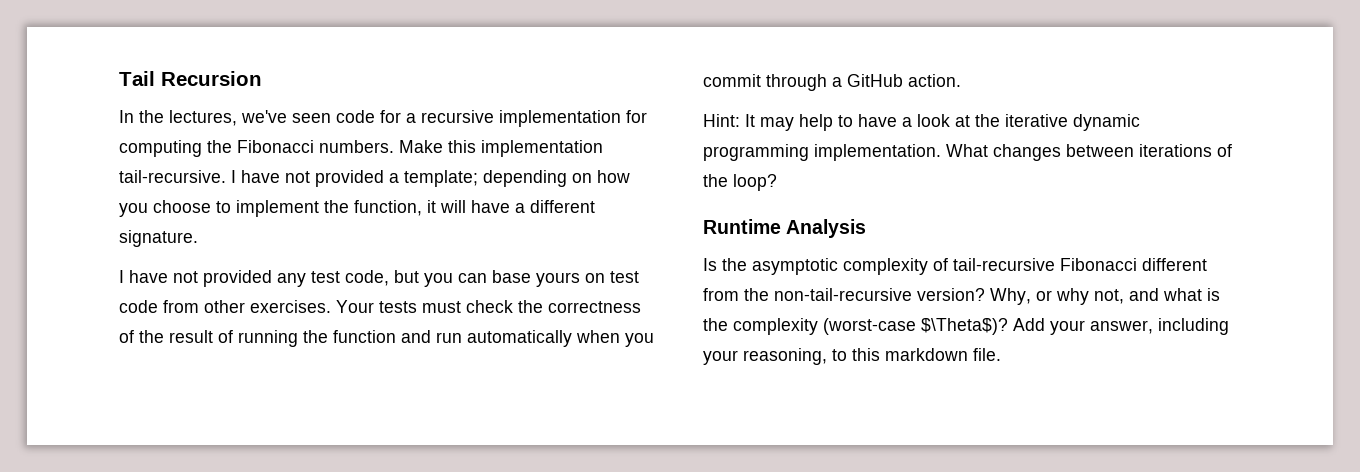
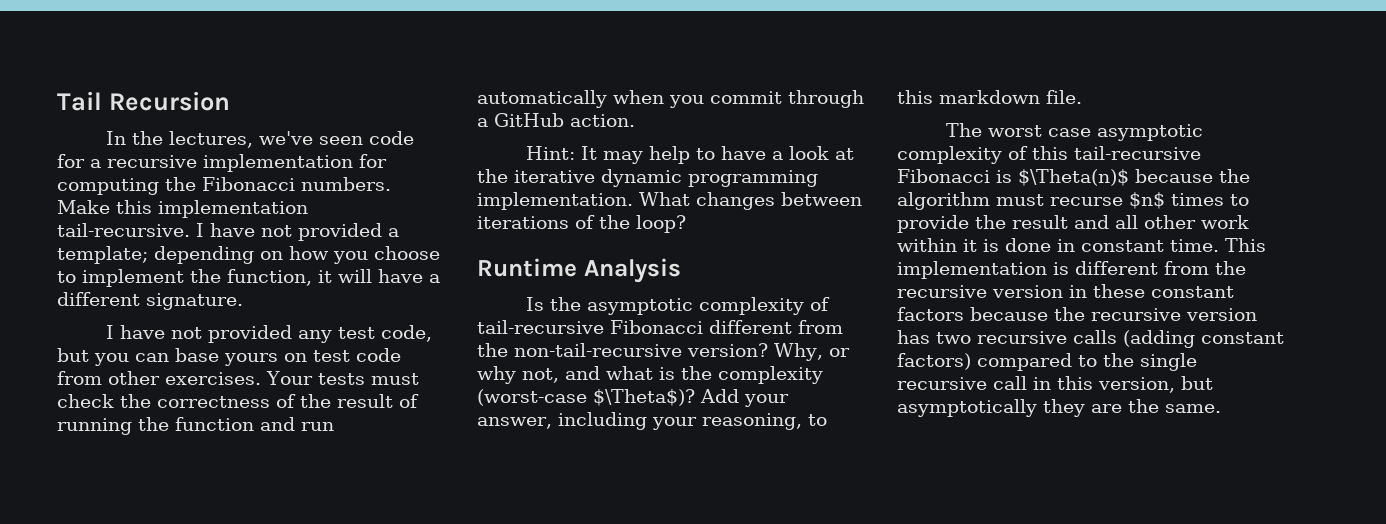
+ The worst case asymptotic complexity of this tail-recursive Fibonacci is $\Theta(n)$ because the algorithm must recurse $n$ times to provide the result and all other work within it is done in constant time. This implementation is different from the recursive version in these constant factors because the recursive version has two recursive calls (adding constant factors) compared to the single recursive call in this version, but asymptotically they are the same.

